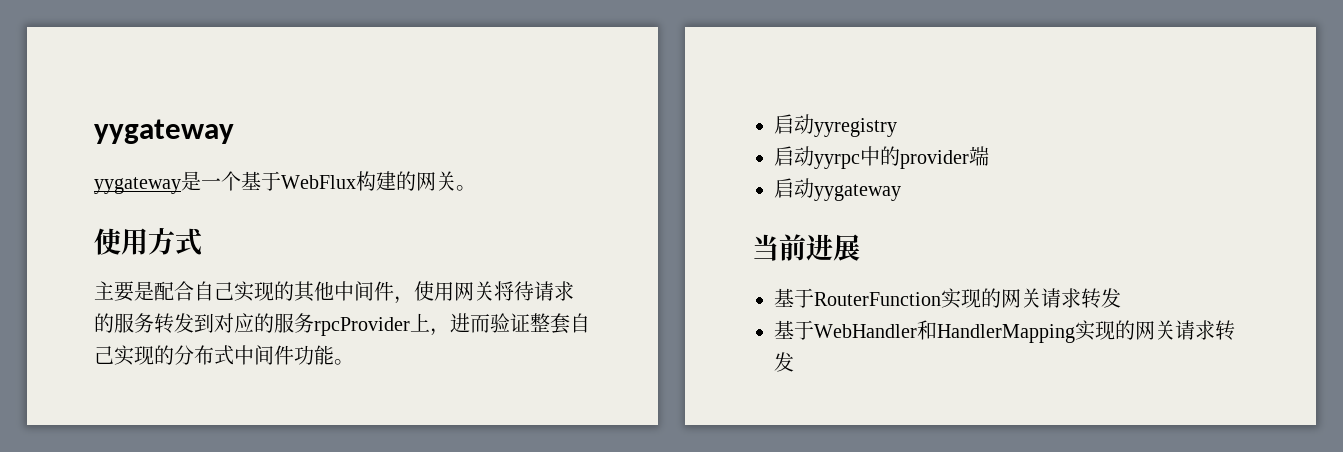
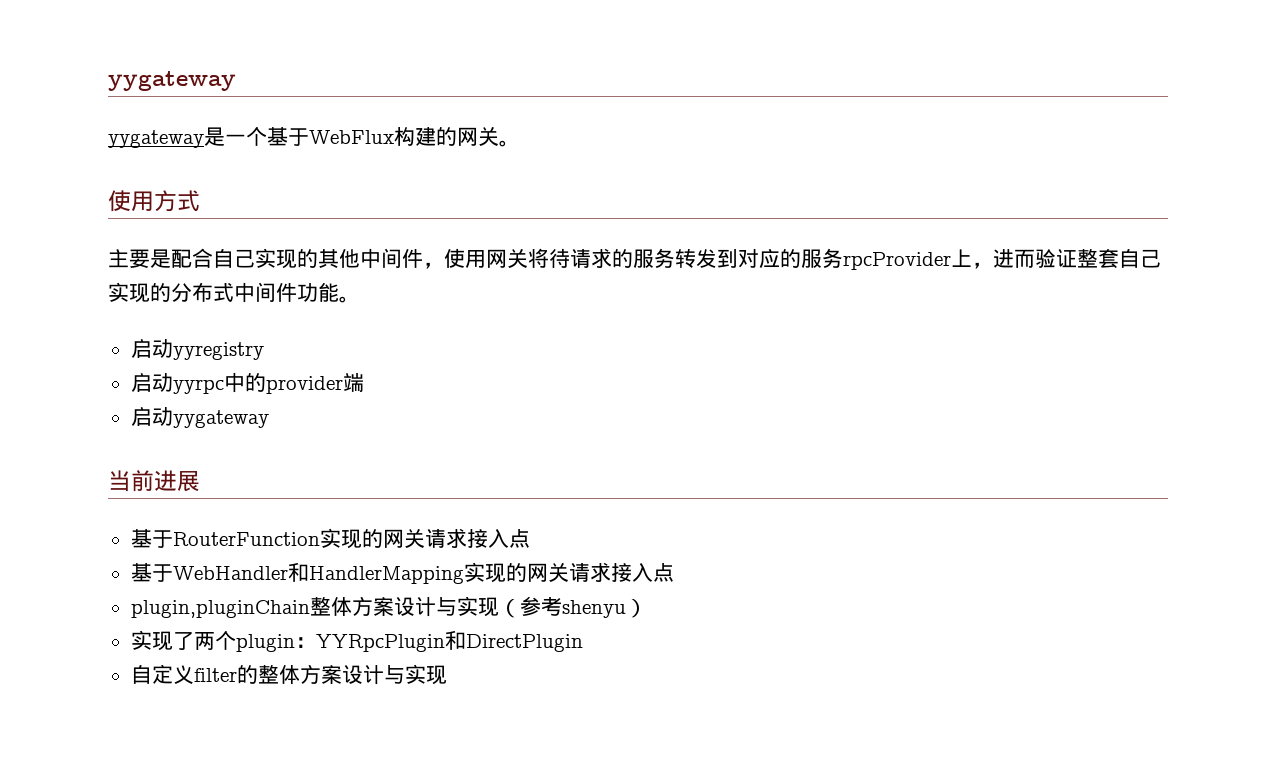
- 基于RouterFunction实现的网关请求转发
+ 基于RouterFunction实现的网关请求接入点
- 基于WebHandler和HandlerMapping实现的网关请求转发
+ 基于WebHandler和HandlerMapping实现的网关请求接入点
+ plugin,pluginChain整体方案设计与实现（参考shenyu）
+ 实现了两个plugin：YYRpcPlugin和DirectPlugin
+ 自定义filter的整体方案设计与实现

